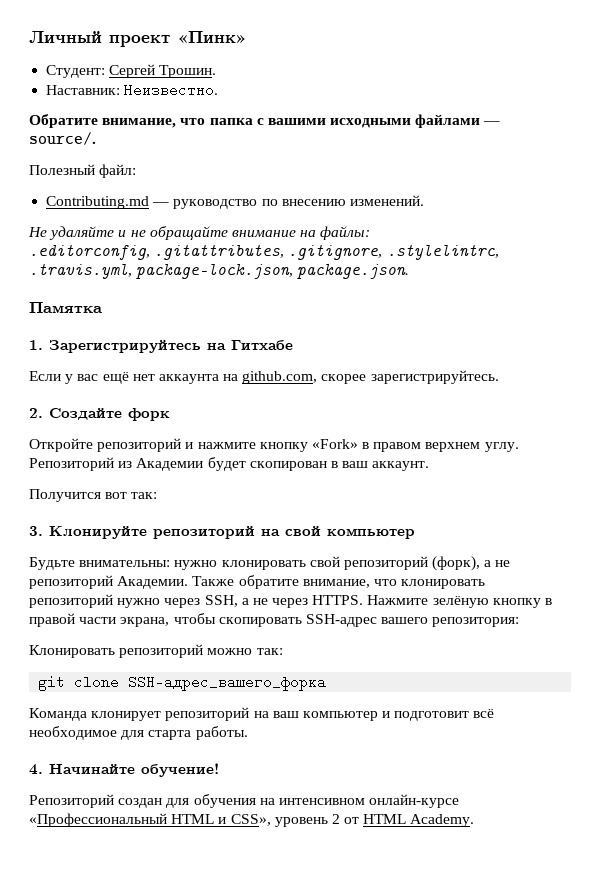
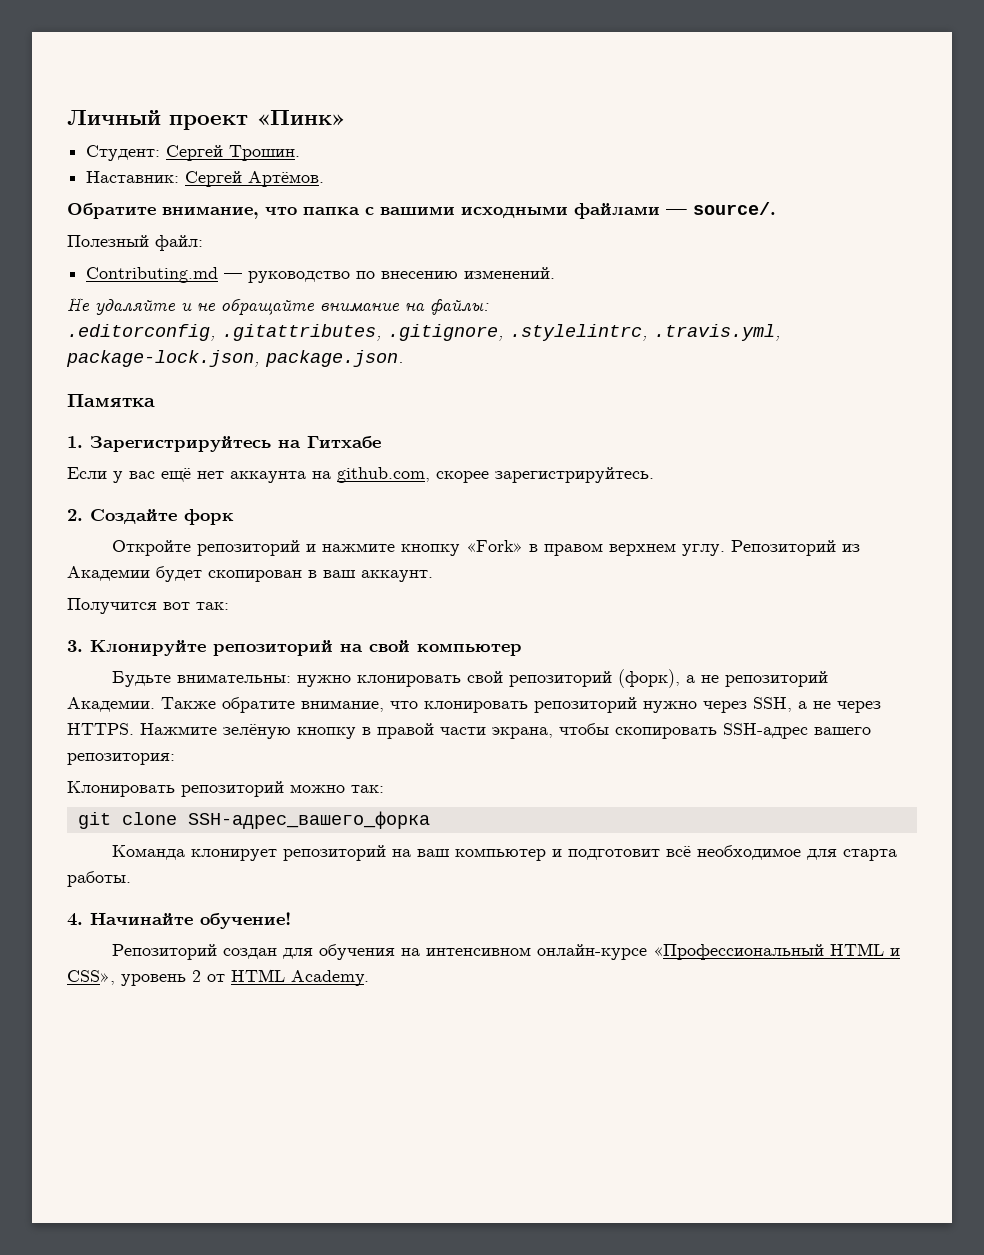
- Наставник: Неизвестно.
+ Наставник: Сергей Артёмов.

